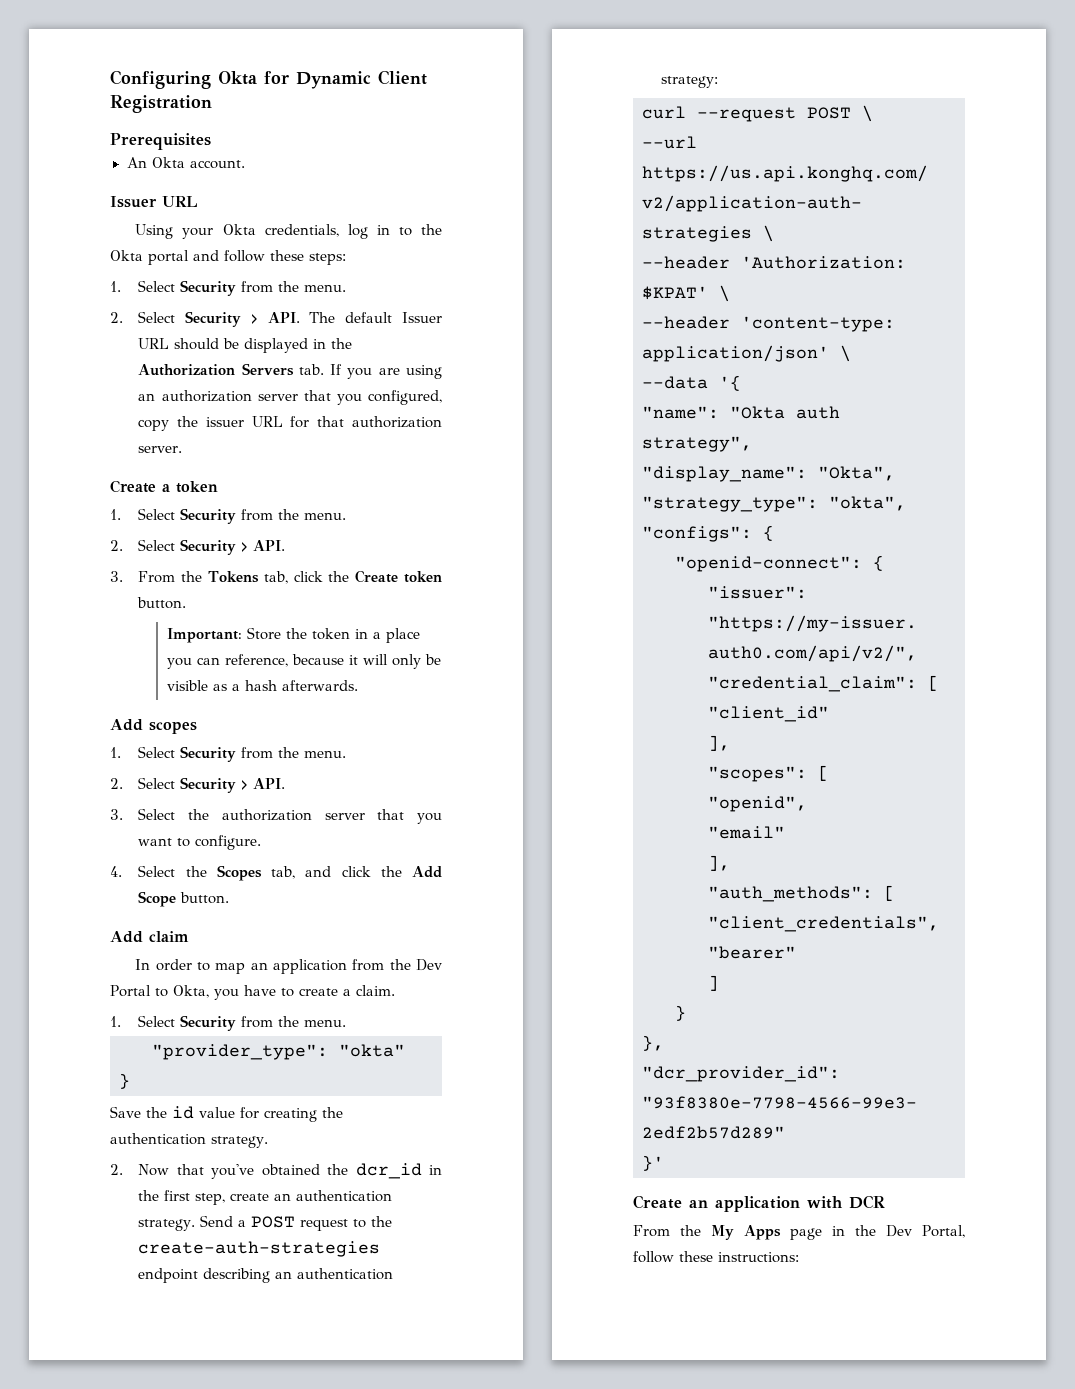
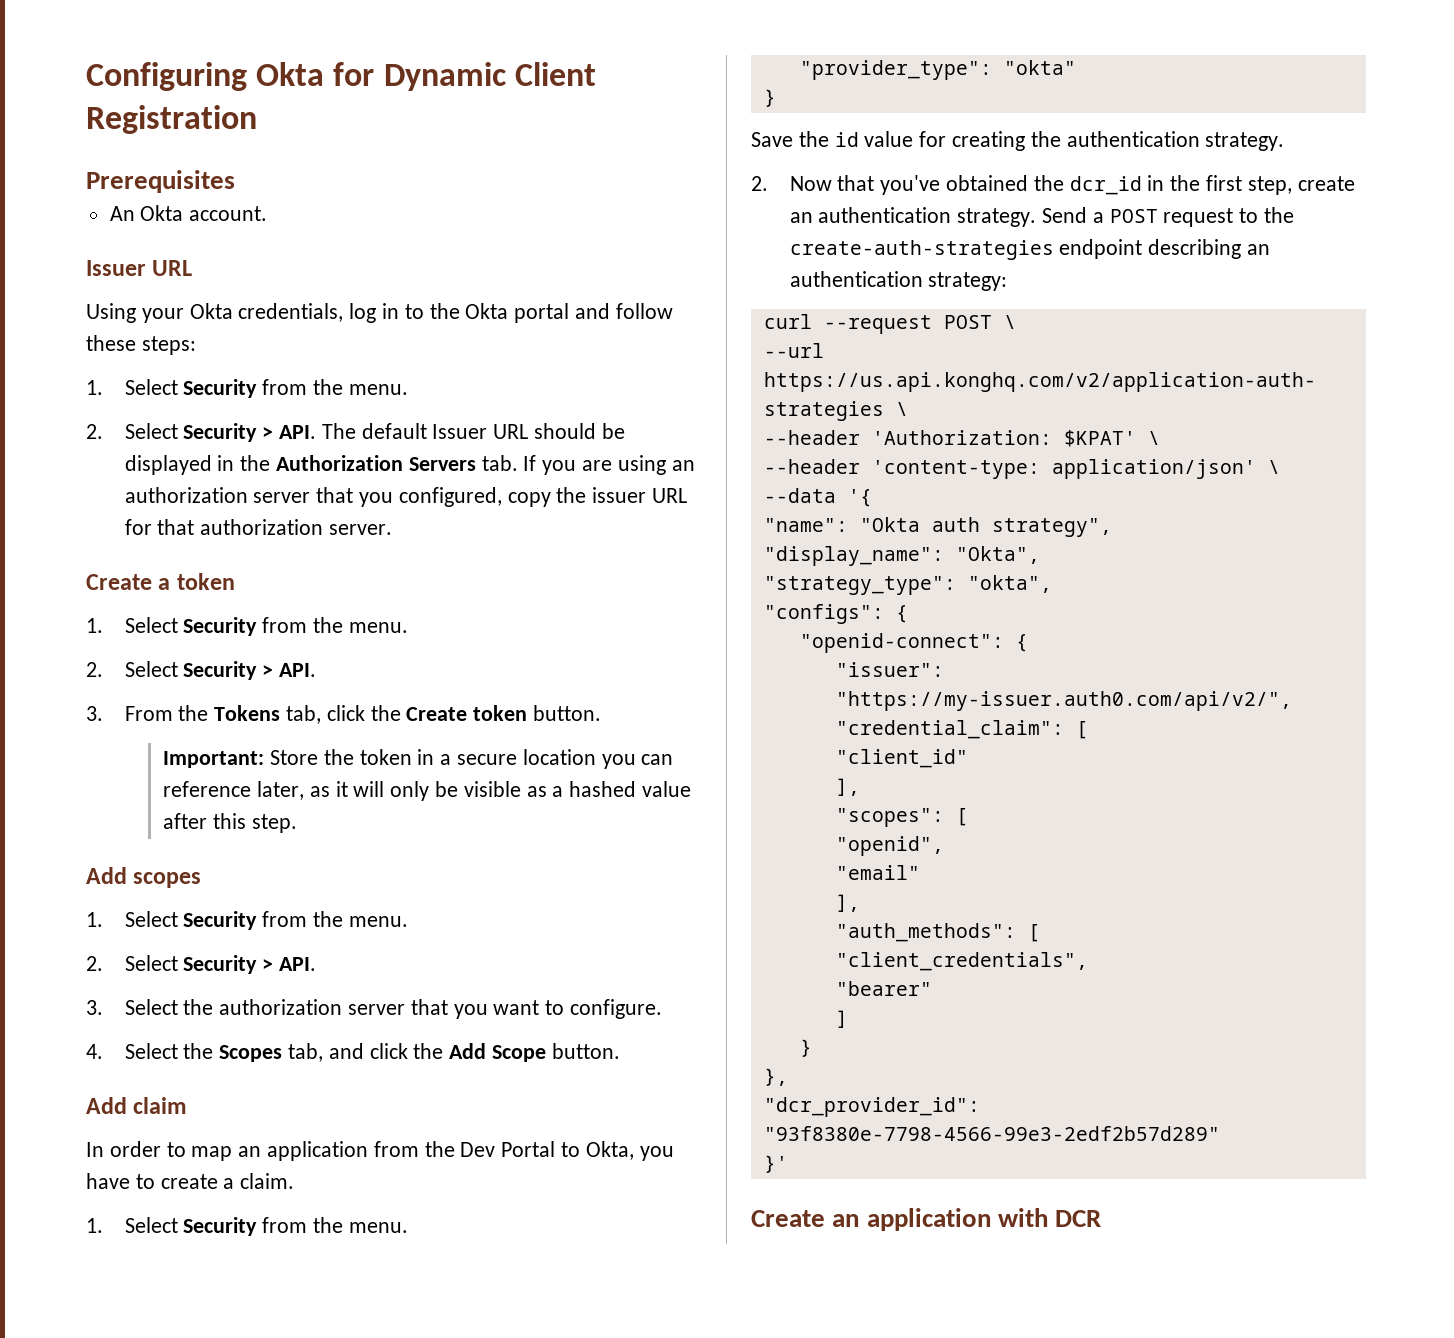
- Important: Store the token in a place you can reference, because it will only be visible as a hash afterwards.
+ Important: Store the token in a secure location you can reference later, as it will only be visible as a hashed value after this step.
- From the My Apps page in the Dev Portal, follow these instructions:

